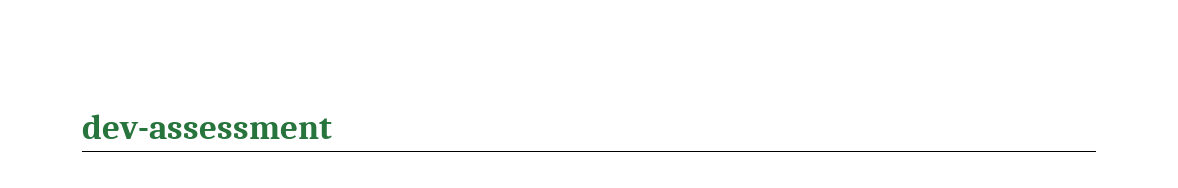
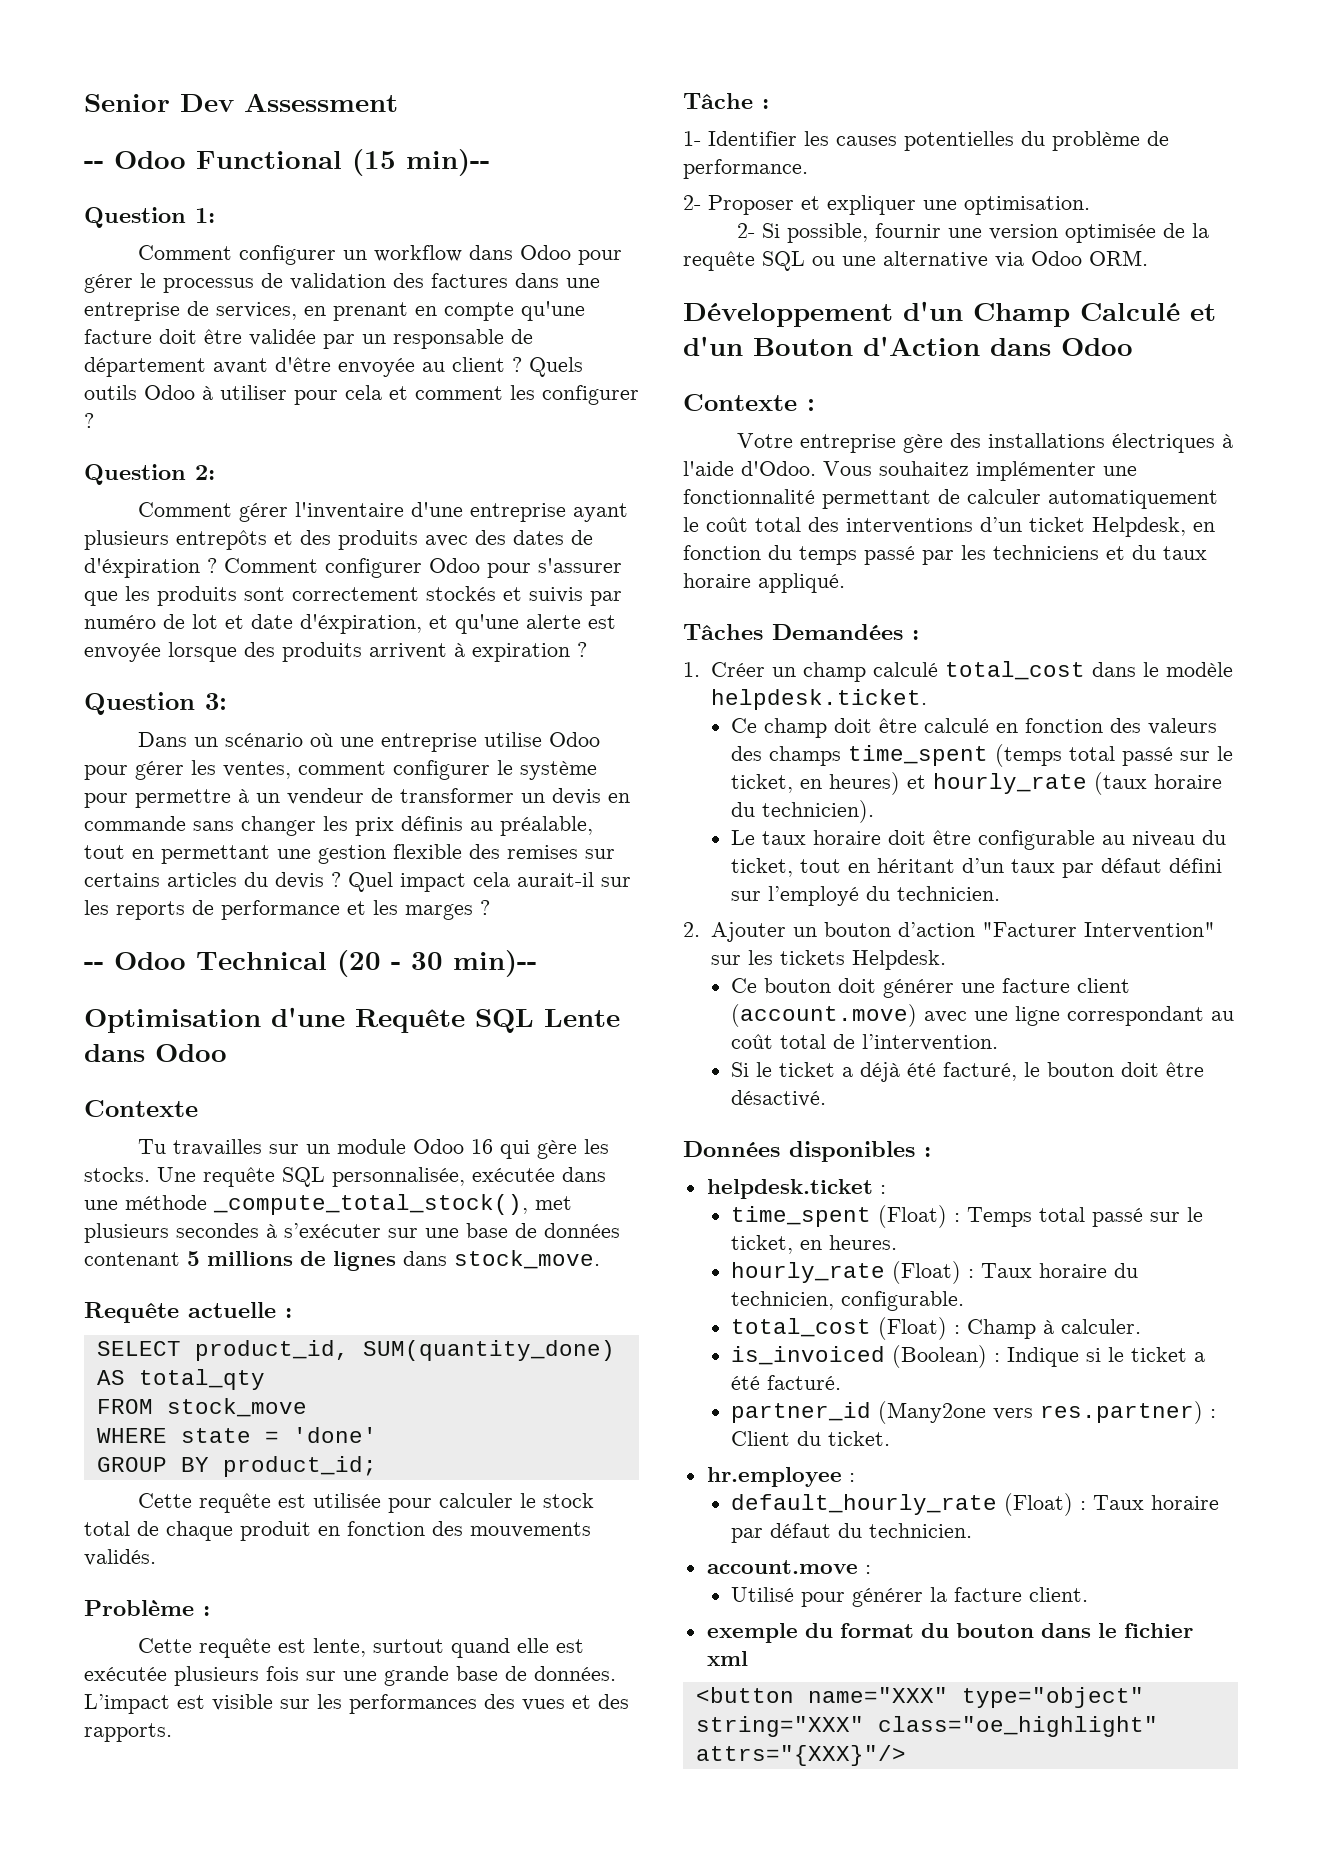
- dev-assessment
+ Senior Dev Assessment
+ -- Odoo Functional (15 min)--
+ Question 1:
+ Comment configurer un workflow dans Odoo pour gérer le processus de validation des factures dans une entreprise de services, en prenant en compte qu'une facture doit être validée par un responsable de département avant d'être envoyée au client ? Quels outils Odoo à utiliser pour cela et comment les configurer ?
+ Question 2:
+ Comment gérer l'inventaire d'une entreprise ayant plusieurs entrepôts et des produits avec des dates de d'éxpiration ? Comment configurer Odoo pour s'assurer que les produits sont correctement stockés et suivis par numéro de lot et date d'éxpiration, et qu'une alerte est envoyée lorsque des produits arrivent à expiration ?
+ Question 3:
+ Dans un scénario où une entreprise utilise Odoo pour gérer les ventes, comment configurer le système pour permettre à un vendeur de transformer un devis en commande sans changer les prix définis au préalable, tout en permettant une gestion flexible des remises sur certains articles du devis ? Quel impact cela aurait-il sur les reports de performance et les marges ?
+ -- Odoo Technical (20 - 30 min)--
+ Optimisation d'une Requête SQL Lente dans Odoo
+ Contexte
+ Tu travailles sur un module Odoo 16 qui gère les stocks. Une requête SQL personnalisée, exécutée dans une méthode _compute_total_stock(), met plusieurs secondes à s’exécuter sur une base de données contenant 5 millions de lignes dans stock_move.
+ Requête actuelle :
+ SELECT product_id, SUM(quantity_done) AS total_qty
+ FROM stock_move
+ WHERE state = 'done'
+ GROUP BY product_id;
+ Cette requête est utilisée pour calculer le stock total de chaque produit en fonction des mouvements validés.
+ Problème :
+ Cette requête est lente, surtout quand elle est exécutée plusieurs fois sur une grande base de données. L’impact est visible sur les performances des vues et des rapports.
+ Tâche :
+ 1- Identifier les causes potentielles du problème de performance.
+ 2- Proposer et expliquer une optimisation.
+ 2- Si possible, fournir une version optimisée de la requête SQL ou une alternative via Odoo ORM.
+ Développement d'un Champ Calculé et d'un Bouton d'Action dans Odoo
+ Contexte :
+ Votre entreprise gère des installations électriques à l'aide d'Odoo. Vous souhaitez implémenter une fonctionnalité permettant de calculer automatiquement le coût total des interventions d’un ticket Helpdesk, en fonction du temps passé par les techniciens et du taux horaire appliqué.
+ Tâches Demandées :
+ 1. Créer un champ calculé total_cost dans le modèle helpdesk.ticket.
+ Ce champ doit être calculé en fonction des valeurs des champs time_spent (temps total passé sur le ticket, en heures) et hourly_rate (taux horaire du technicien).
+ Le taux horaire doit être configurable au niveau du ticket, tout en héritant d’un taux par défaut défini sur l’employé du technicien.
+ 2. Ajouter un bouton d’action "Facturer Intervention" sur les tickets Helpdesk.
+ Ce bouton doit générer une facture client (account.move) avec une ligne correspondant au coût total de l’intervention.
+ Si le ticket a déjà été facturé, le bouton doit être désactivé.
+ Données disponibles :
+ helpdesk.ticket :
+ time_spent (Float) : Temps total passé sur le ticket, en heures.
+ hourly_rate (Float) : Taux horaire du technicien, configurable.
+ total_cost (Float) : Champ à calculer.
+ is_invoiced (Boolean) : Indique si le ticket a été facturé.
+ partner_id (Many2one vers res.partner) : Client du ticket.
+ hr.employee :
+ default_hourly_rate (Float) : Taux horaire par défaut du technicien.
+ account.move :
+ Utilisé pour générer la facture client.
+ exemple du format du bouton dans le fichier xml
+ <button name="XXX" type="object" string="XXX" class="oe_highlight" attrs="{XXX}"/>

